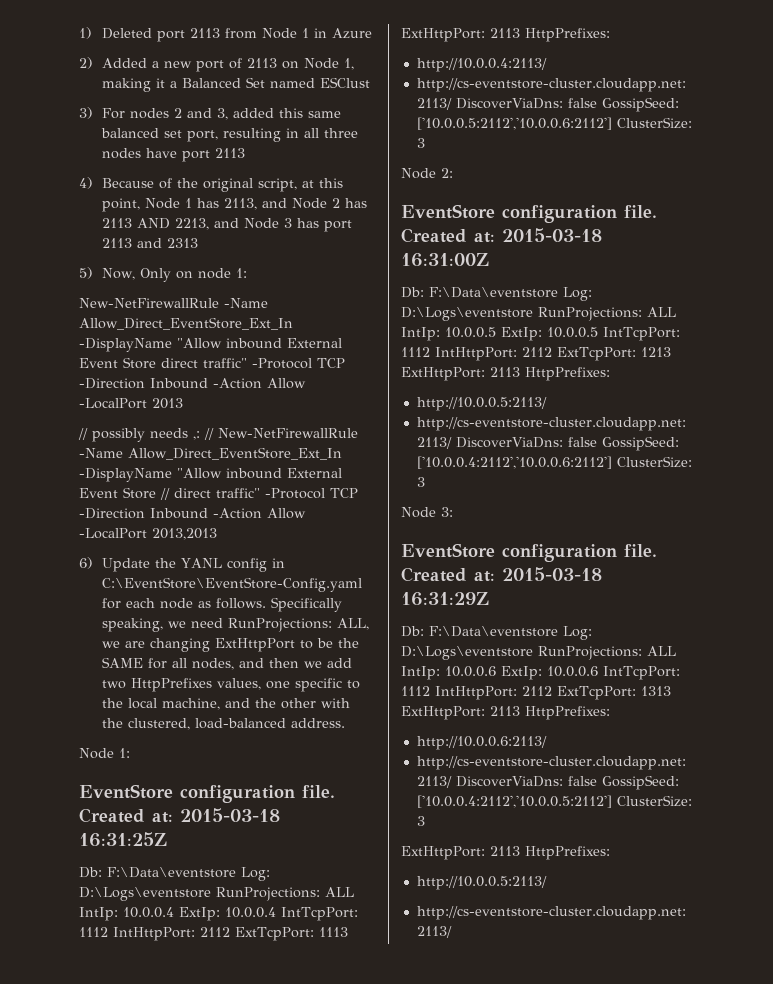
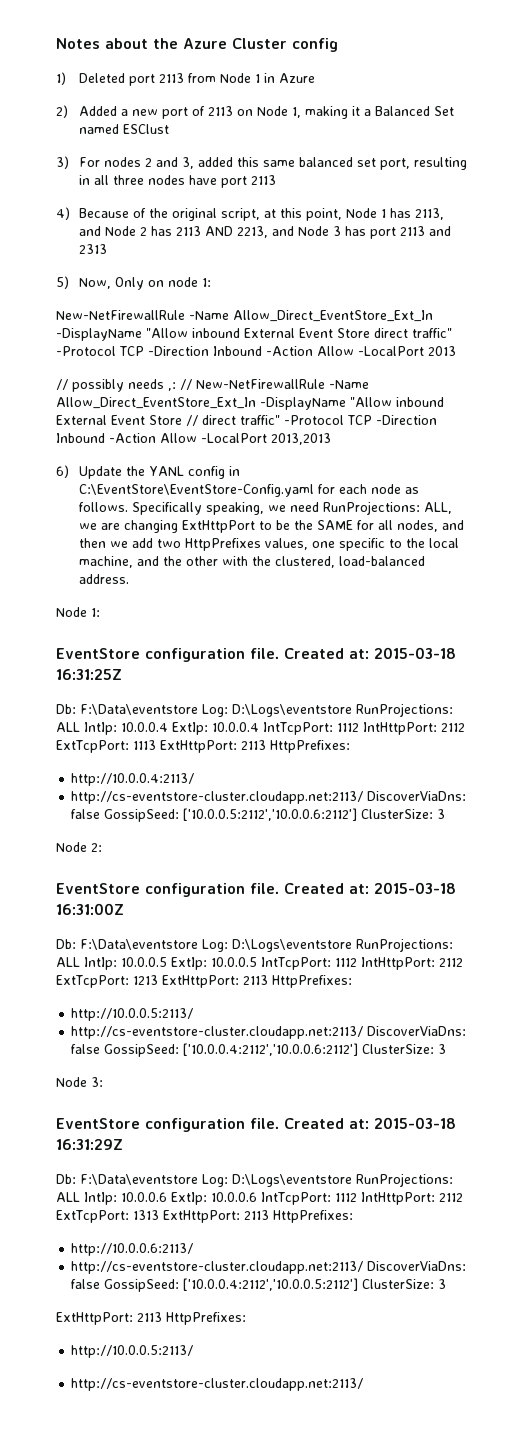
+ Notes about the Azure Cluster config

